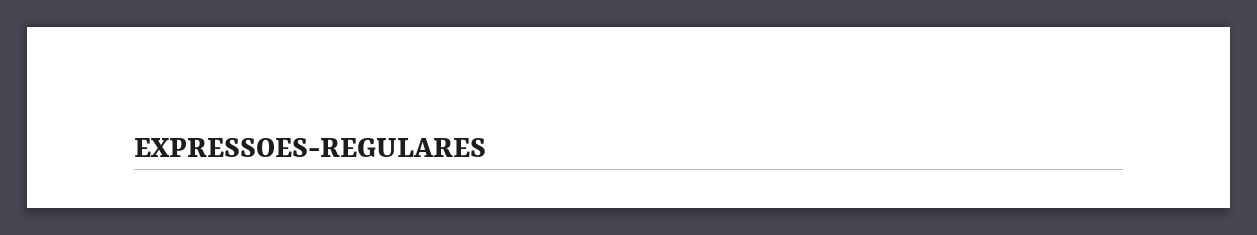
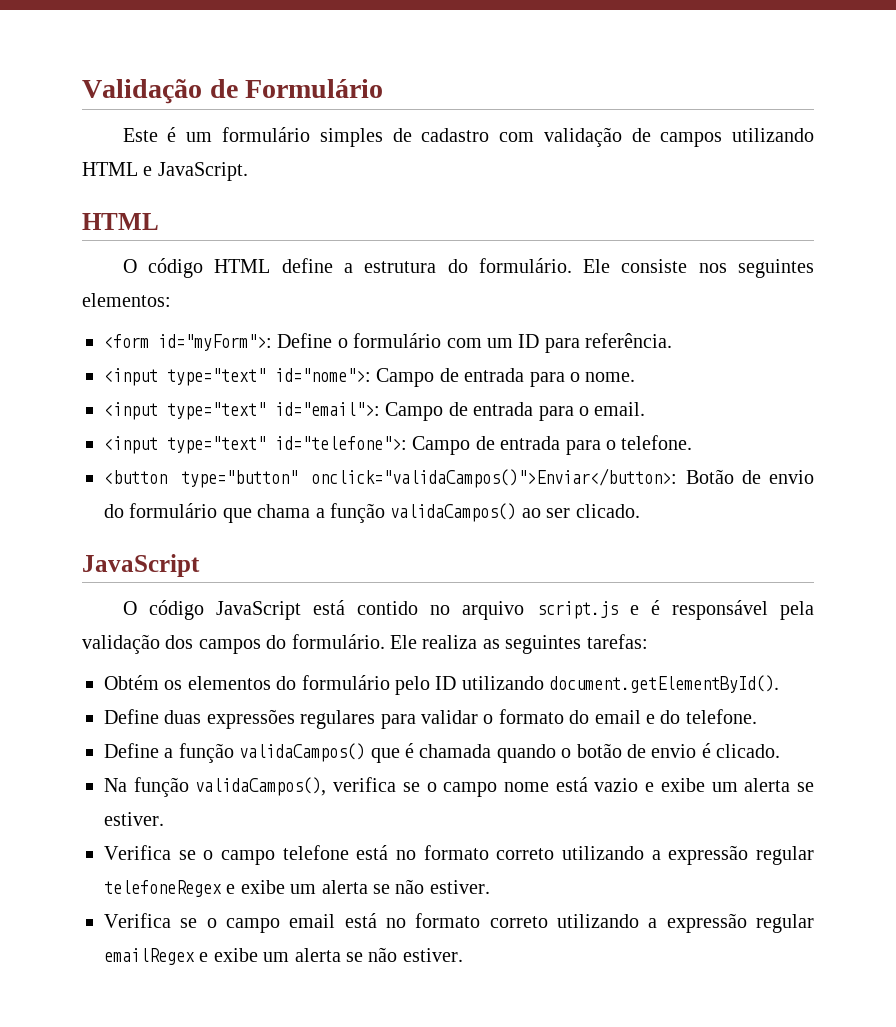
- EXPRESSOES-REGULARES
+ Validação de Formulário
+ Este é um formulário simples de cadastro com validação de campos utilizando HTML e JavaScript.
+ HTML
+ O código HTML define a estrutura do formulário. Ele consiste nos seguintes elementos:
+ <form id="myForm">: Define o formulário com um ID para referência.
+ <input type="text" id="nome">: Campo de entrada para o nome.
+ <input type="text" id="email">: Campo de entrada para o email.
+ <input type="text" id="telefone">: Campo de entrada para o telefone.
+ <button type="button" onclick="validaCampos()">Enviar</button>: Botão de envio do formulário que chama a função validaCampos() ao ser clicado.
+ JavaScript
+ O código JavaScript está contido no arquivo script.js e é responsável pela validação dos campos do formulário. Ele realiza as seguintes tarefas:
+ Obtém os elementos do formulário pelo ID utilizando document.getElementById().
+ Define duas expressões regulares para validar o formato do email e do telefone.
+ Define a função validaCampos() que é chamada quando o botão de envio é clicado.
+ Na função validaCampos(), verifica se o campo nome está vazio e exibe um alerta se estiver.
+ Verifica se o campo telefone está no formato correto utilizando a expressão regular telefoneRegex e exibe um alerta se não estiver.
+ Verifica se o campo email está no formato correto utilizando a expressão regular emailRegex e exibe um alerta se não estiver.

